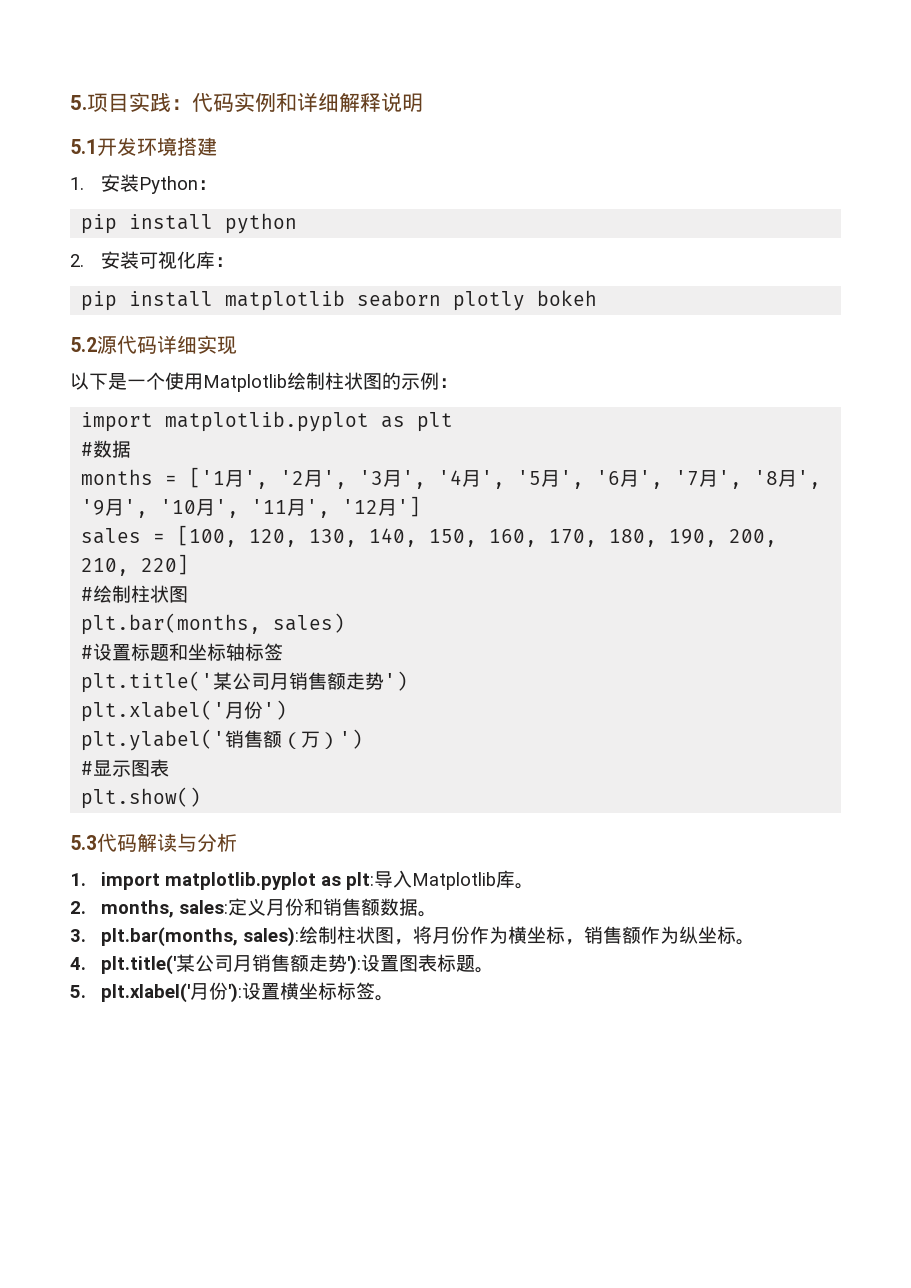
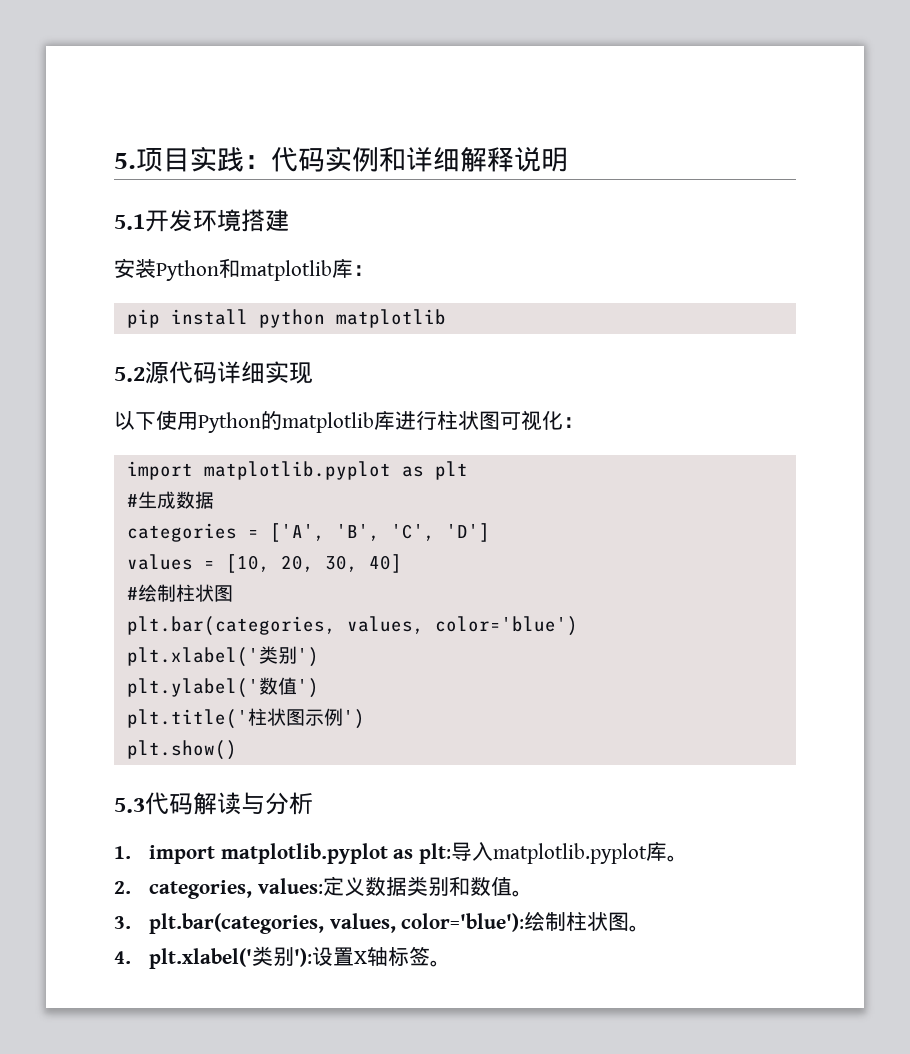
- 1.安装Python：
+ 安装Python和matplotlib库：
- pip install python
- 2.安装可视化库：
- pip install matplotlib seaborn plotly bokeh
+ pip install python matplotlib
- 以下是一个使用Matplotlib绘制柱状图的示例：
+ 以下使用Python的matplotlib库进行柱状图可视化：
- #数据
+ #生成数据
- months = ['1月', '2月', '3月', '4月', '5月', '6月', '7月', '8月', '9月', '10月', '11月', '12月']
- sales = [100, 120, 130, 140, 150, 160, 170, 180, 190, 200, 210, 220]
+ categories = ['A', 'B', 'C', 'D']
+ values = [10, 20, 30, 40]
  #绘制柱状图
- plt.bar(months, sales)
- #设置标题和坐标轴标签
- plt.title('某公司月销售额走势')
- plt.xlabel('月份')
+ plt.bar(categories, values, color='blue')
+ plt.xlabel('类别')
- plt.ylabel('销售额（万）')
- #显示图表
+ plt.ylabel('数值')
+ plt.title('柱状图示例')
- 1. import matplotlib.pyplot as plt:导入Matplotlib库。
+ 1. import matplotlib.pyplot as plt:导入matplotlib.pyplot库。
- 2. months, sales:定义月份和销售额数据。
- 3. plt.bar(months, sales):绘制柱状图，将月份作为横坐标，销售额作为纵坐标。
- 4. plt.title('某公司月销售额走势'):设置图表标题。
- 5. plt.xlabel('月份'):设置横坐标标签。
+ 2. categories, values:定义数据类别和数值。
+ 3. plt.bar(categories, values, color='blue'):绘制柱状图。
+ 4. plt.xlabel('类别'):设置X轴标签。

